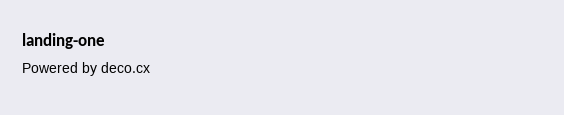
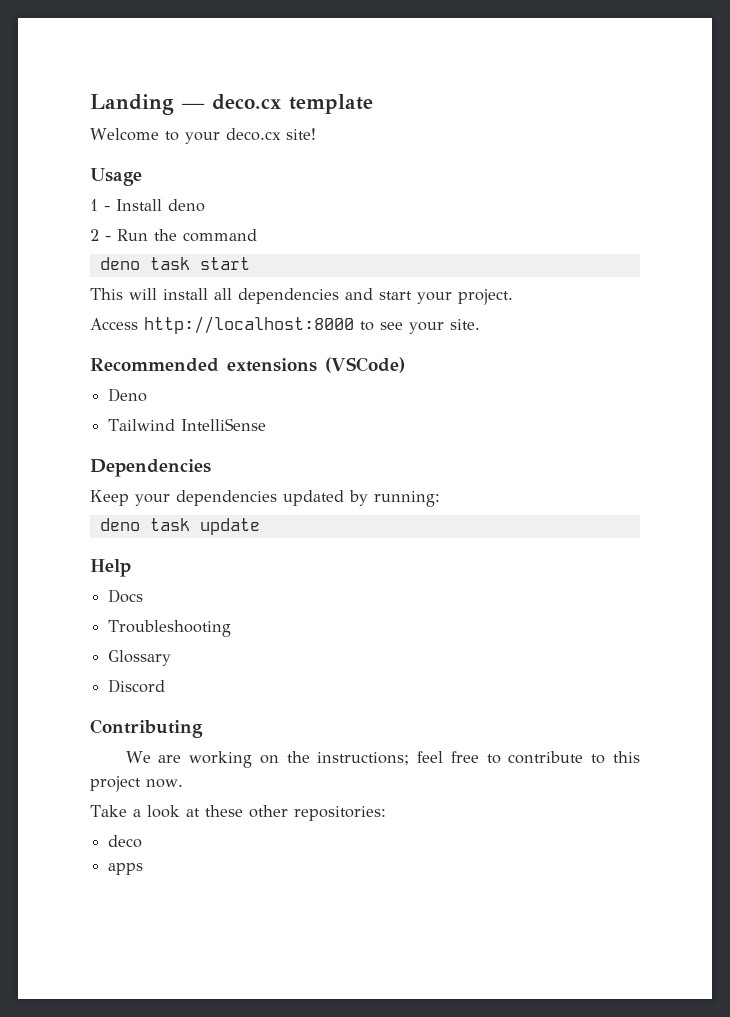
- landing-one
- Powered by deco.cx
+ Landing — deco.cx template
+ Welcome to your deco.cx site!
+ Usage
+ 1 - Install deno
+ 2 - Run the command
+ deno task start
+ This will install all dependencies and start your project.
+ Access http://localhost:8000 to see your site.
+ Recommended extensions (VSCode)
+ Deno
+ Tailwind IntelliSense
+ Dependencies
+ Keep your dependencies updated by running:
+ deno task update
+ Help
+ Docs
+ Troubleshooting
+ Glossary
+ Discord
+ Contributing
+ We are working on the instructions; feel free to contribute to this project now.
+ Take a look at these other repositories:
+ deco
+ apps

